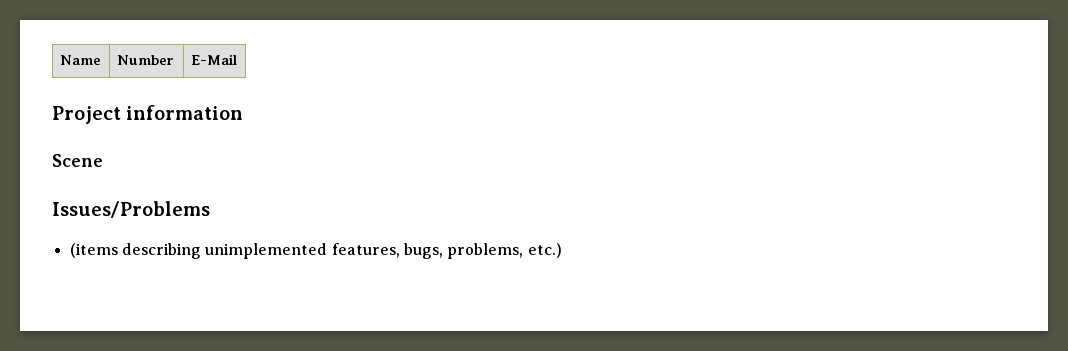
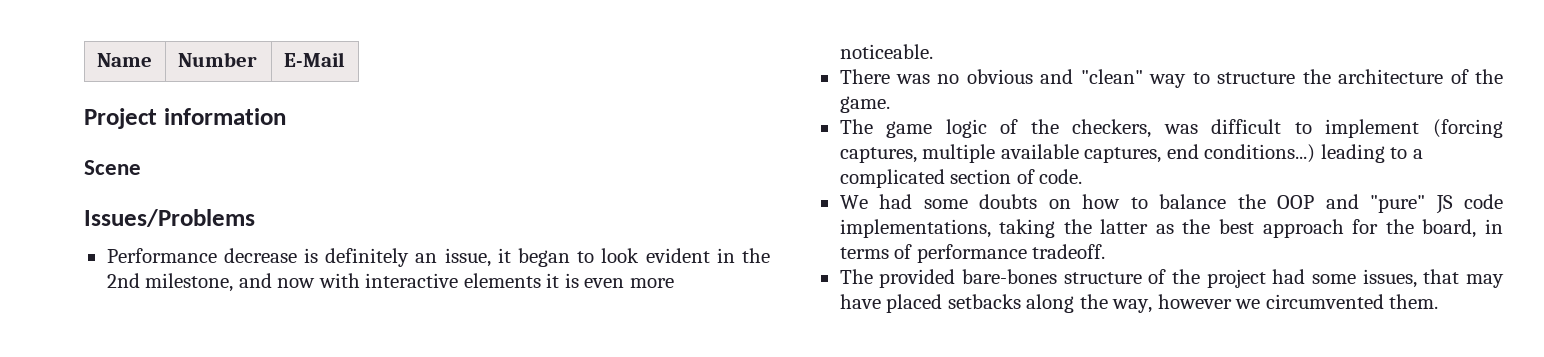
- (items describing unimplemented features, bugs, problems, etc.)
+ Performance decrease is definitely an issue, it began to look evident in the 2nd milestone, and now with interactive elements it is even more noticeable.
+ There was no obvious and "clean" way to structure the architecture of the game.
+ The game logic of the checkers, was difficult to implement (forcing captures, multiple available captures, end conditions...) leading to a complicated section of code.
+ We had some doubts on how to balance the OOP and "pure" JS code implementations, taking the latter as the best approach for the board, in terms of performance tradeoff.
+ The provided bare-bones structure of the project had some issues, that may have placed setbacks along the way, however we circumvented them.

